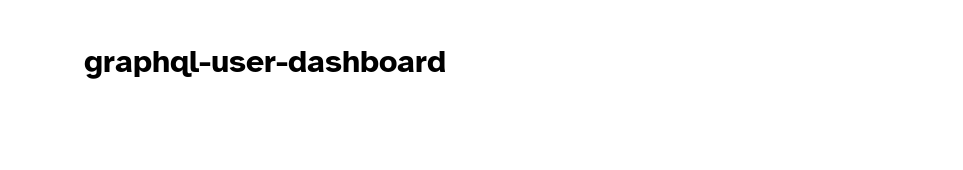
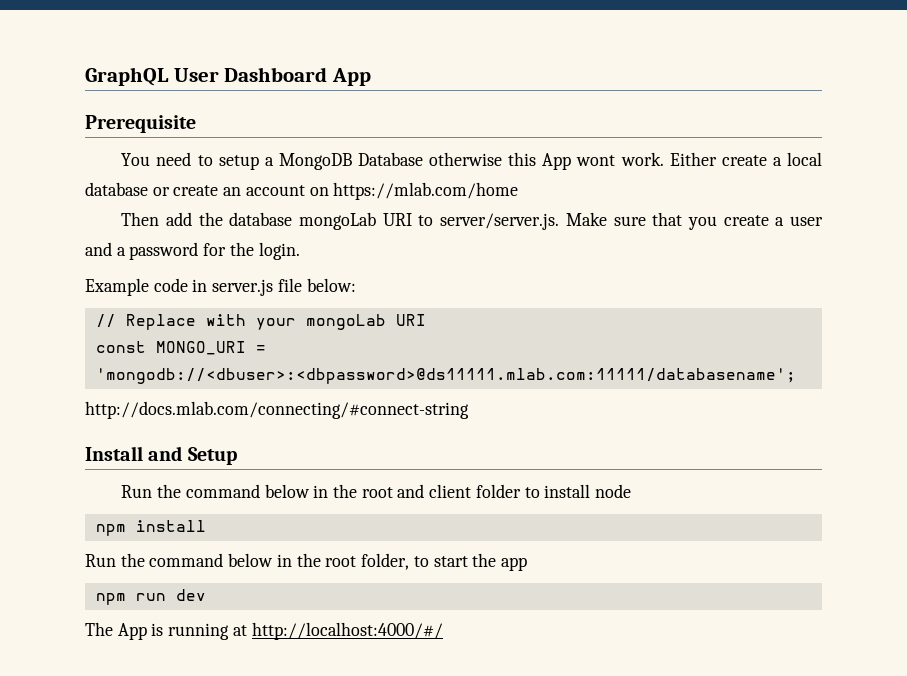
- graphql-user-dashboard
+ GraphQL User Dashboard App
+ Prerequisite
+ You need to setup a MongoDB Database otherwise this App wont work. Either create a local database or create an account on https://mlab.com/home
+ Then add the database mongoLab URI to server/server.js. Make sure that you create a user and a password for the login.
+ Example code in server.js file below:
+ // Replace with your mongoLab URI
+ const MONGO_URI = 'mongodb://<dbuser>:<dbpassword>@ds11111.mlab.com:11111/databasename';
+ http://docs.mlab.com/connecting/#connect-string
+ Install and Setup
+ Run the command below in the root and client folder to install node
+ npm install
+ Run the command below in the root folder, to start the app
+ npm run dev
+ The App is running at http://localhost:4000/#/

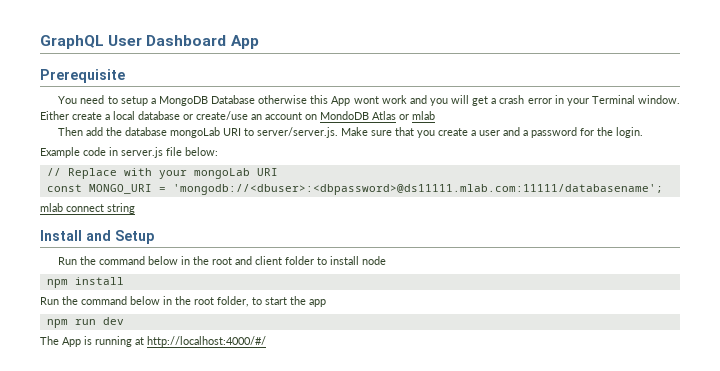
- You need to setup a MongoDB Database otherwise this App wont work.
+ You need to setup a MongoDB Database otherwise this App wont work and you will get a crash error in your Terminal window.
- Either create a local database or create an account on https://mlab.com/home
+ Either create a local database or create/use an account on MondoDB Atlas or mlab
- http://docs.mlab.com/connecting/#connect-string
+ mlab connect string

